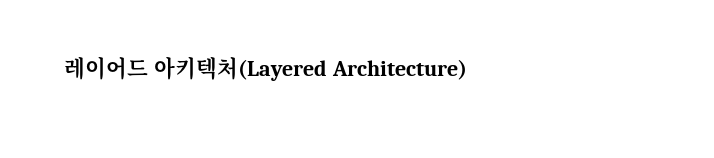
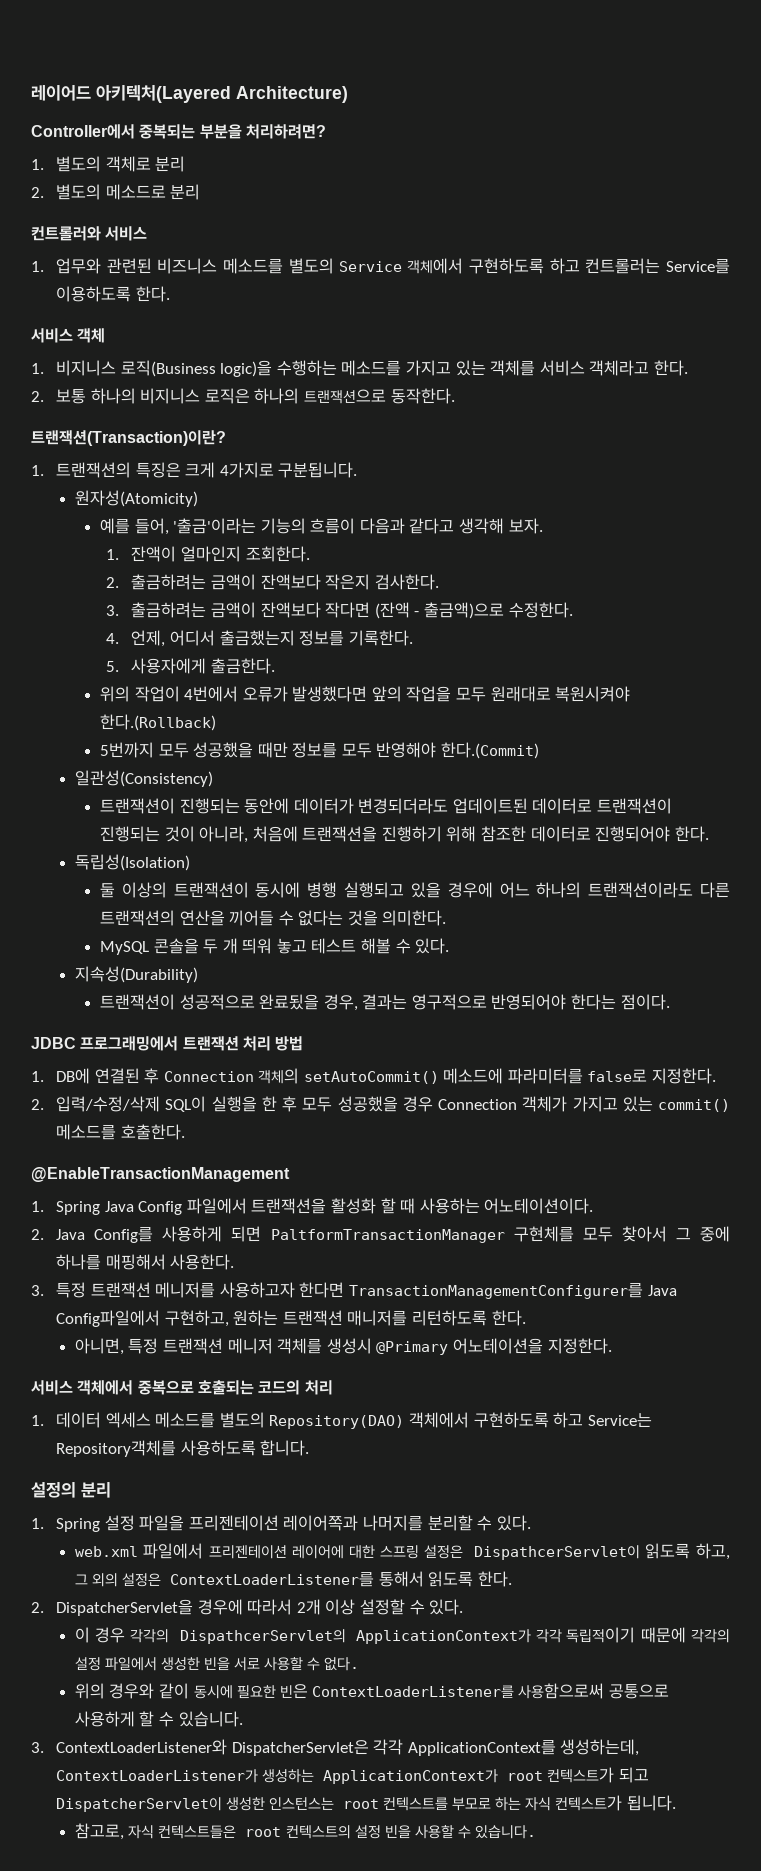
+ Controller에서 중복되는 부분을 처리하려면?
+ 1. 별도의 객체로 분리
+ 2. 별도의 메소드로 분리
+ 컨트롤러와 서비스
+ 1. 업무와 관련된 비즈니스 메소드를 별도의 Service 객체에서 구현하도록 하고 컨트롤러는 Service를 이용하도록 한다.
+ 서비스 객체
+ 1. 비지니스 로직(Business logic)을 수행하는 메소드를 가지고 있는 객체를 서비스 객체라고 한다.
+ 2. 보통 하나의 비지니스 로직은 하나의 트랜잭션으로 동작한다.
+ 트랜잭션(Transaction)이란?
+ 1. 트랜잭션의 특징은 크게 4가지로 구분됩니다.
+ 원자성(Atomicity)
+ 예를 들어, '출금'이라는 기능의 흐름이 다음과 같다고 생각해 보자.
+ 1. 잔액이 얼마인지 조회한다.
+ 2. 출금하려는 금액이 잔액보다 작은지 검사한다.
+ 3. 출금하려는 금액이 잔액보다 작다면 (잔액 - 출금액)으로 수정한다.
+ 4. 언제, 어디서 출금했는지 정보를 기록한다.
+ 5. 사용자에게 출금한다.
+ 위의 작업이 4번에서 오류가 발생했다면 앞의 작업을 모두 원래대로 복원시켜야 한다.(Rollback)
+ 5번까지 모두 성공했을 때만 정보를 모두 반영해야 한다.(Commit)
+ 일관성(Consistency)
+ 트랜잭션이 진행되는 동안에 데이터가 변경되더라도 업데이트된 데이터로 트랜잭션이 진행되는 것이 아니라, 처음에 트랜잭션을 진행하기 위해 참조한 데이터로 진행되어야 한다.
+ 독립성(Isolation)
+ 둘 이상의 트랜잭션이 동시에 병행 실행되고 있을 경우에 어느 하나의 트랜잭션이라도 다른 트랜잭션의 연산을 끼어들 수 없다는 것을 의미한다.
+ MySQL 콘솔을 두 개 띄워 놓고 테스트 해볼 수 있다.
+ 지속성(Durability)
+ 트랜잭션이 성공적으로 완료됬을 경우, 결과는 영구적으로 반영되어야 한다는 점이다.
+ JDBC 프로그래밍에서 트랜잭션 처리 방법
+ 1. DB에 연결된 후 Connection 객체의 setAutoCommit() 메소드에 파라미터를 false로 지정한다.
+ 2. 입력/수정/삭제 SQL이 실행을 한 후 모두 성공했을 경우 Connection 객체가 가지고 있는 commit() 메소드를 호출한다.
+ @EnableTransactionManagement
+ 1. Spring Java Config 파일에서 트랜잭션을 활성화 할 때 사용하는 어노테이션이다.
+ 2. Java Config를 사용하게 되면 PaltformTransactionManager 구현체를 모두 찾아서 그 중에 하나를 매핑해서 사용한다.
+ 3. 특정 트랜잭션 메니저를 사용하고자 한다면 TransactionManagementConfigurer를 Java Config파일에서 구현하고, 원하는 트랜잭션 매니저를 리턴하도록 한다.
+ 아니면, 특정 트랜잭션 메니저 객체를 생성시 @Primary 어노테이션을 지정한다.
+ 서비스 객체에서 중복으로 호출되는 코드의 처리
+ 1. 데이터 엑세스 메소드를 별도의 Repository(DAO) 객체에서 구현하도록 하고 Service는 Repository객체를 사용하도록 합니다.
+ 설정의 분리
+ 1. Spring 설정 파일을 프리젠테이션 레이어쪽과 나머지를 분리할 수 있다.
+ web.xml 파일에서 프리젠테이션 레이어에 대한 스프링 설정은 DispathcerServlet이 읽도록 하고, 그 외의 설정은 ContextLoaderListener를 통해서 읽도록 한다.
+ 2. DispatcherServlet을 경우에 따라서 2개 이상 설정할 수 있다.
+ 이 경우 각각의 DispathcerServlet의 ApplicationContext가 각각 독립적이기 때문에 각각의 설정 파일에서 생성한 빈을 서로 사용할 수 없다.
+ 위의 경우와 같이 동시에 필요한 빈은 ContextLoaderListener를 사용함으로써 공통으로 사용하게 할 수 있습니다.
+ 3. ContextLoaderListener와 DispatcherServlet은 각각 ApplicationContext를 생성하는데, ContextLoaderListener가 생성하는 ApplicationContext가 root 컨텍스트가 되고 DispatcherServlet이 생성한 인스턴스는 root 컨텍스트를 부모로 하는 자식 컨텍스트가 됩니다.
+ 참고로, 자식 컨텍스트들은 root 컨텍스트의 설정 빈을 사용할 수 있습니다.

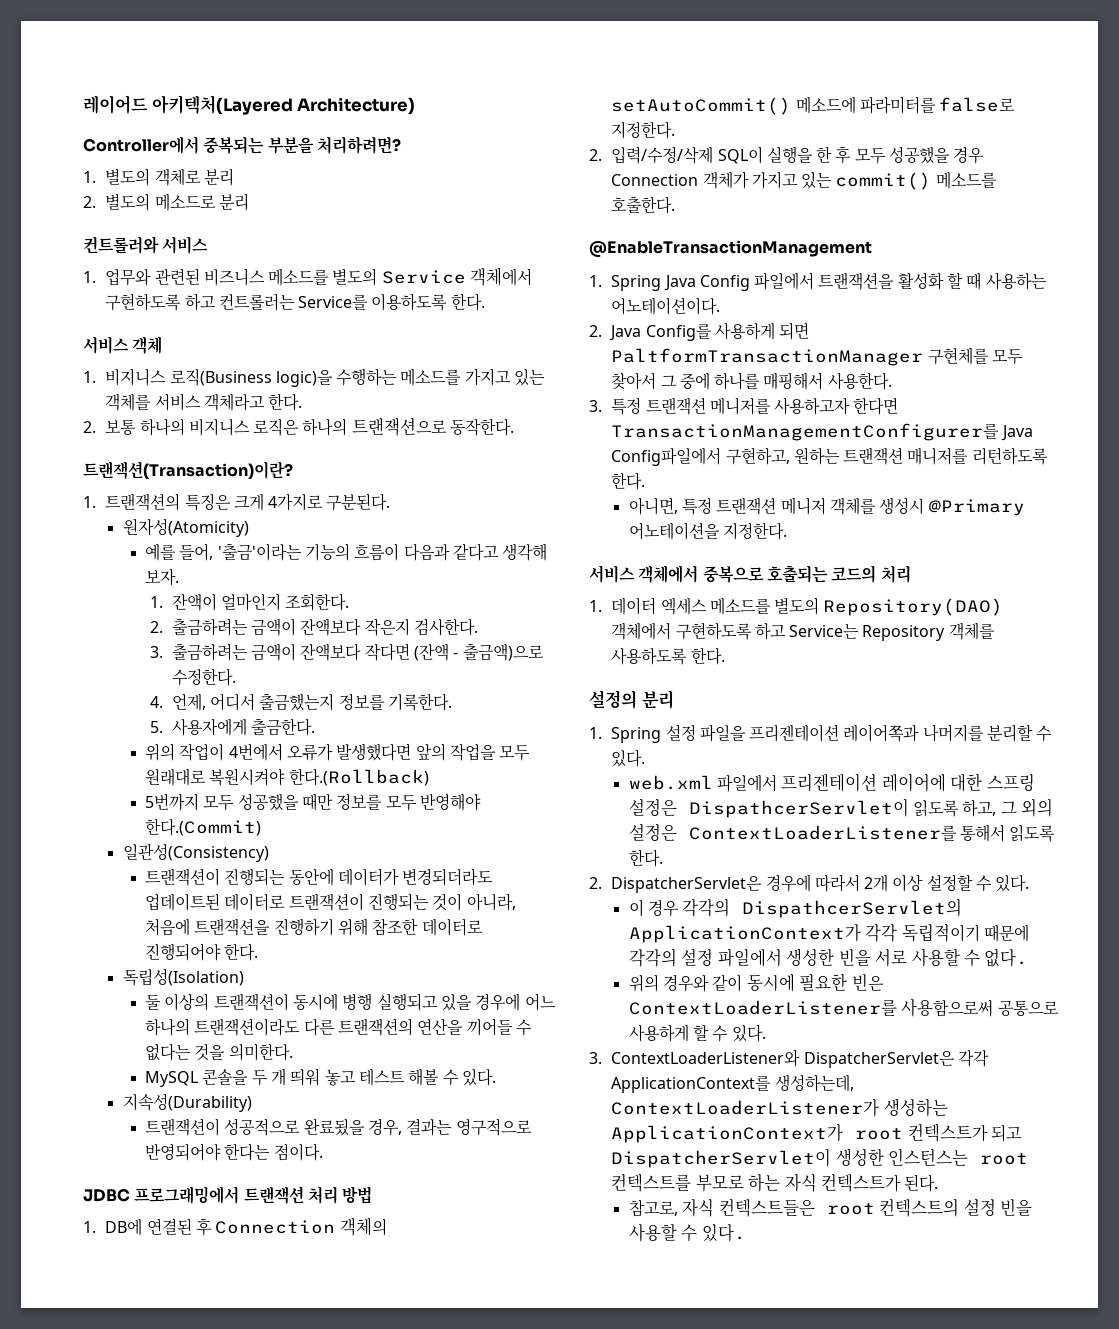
- 1. 트랜잭션의 특징은 크게 4가지로 구분됩니다.
+ 1. 트랜잭션의 특징은 크게 4가지로 구분된다.
- 1. 데이터 엑세스 메소드를 별도의 Repository(DAO) 객체에서 구현하도록 하고 Service는 Repository객체를 사용하도록 합니다.
+ 1. 데이터 엑세스 메소드를 별도의 Repository(DAO) 객체에서 구현하도록 하고 Service는 Repository 객체를 사용하도록 한다.
- 2. DispatcherServlet을 경우에 따라서 2개 이상 설정할 수 있다.
+ 2. DispatcherServlet은 경우에 따라서 2개 이상 설정할 수 있다.
- 위의 경우와 같이 동시에 필요한 빈은 ContextLoaderListener를 사용함으로써 공통으로 사용하게 할 수 있습니다.
+ 위의 경우와 같이 동시에 필요한 빈은 ContextLoaderListener를 사용함으로써 공통으로 사용하게 할 수 있다.
- 3. ContextLoaderListener와 DispatcherServlet은 각각 ApplicationContext를 생성하는데, ContextLoaderListener가 생성하는 ApplicationContext가 root 컨텍스트가 되고 DispatcherServlet이 생성한 인스턴스는 root 컨텍스트를 부모로 하는 자식 컨텍스트가 됩니다.
+ 3. ContextLoaderListener와 DispatcherServlet은 각각 ApplicationContext를 생성하는데, ContextLoaderListener가 생성하는 ApplicationContext가 root 컨텍스트가 되고 DispatcherServlet이 생성한 인스턴스는 root 컨텍스트를 부모로 하는 자식 컨텍스트가 된다.
- 참고로, 자식 컨텍스트들은 root 컨텍스트의 설정 빈을 사용할 수 있습니다.
+ 참고로, 자식 컨텍스트들은 root 컨텍스트의 설정 빈을 사용할 수 있다.

